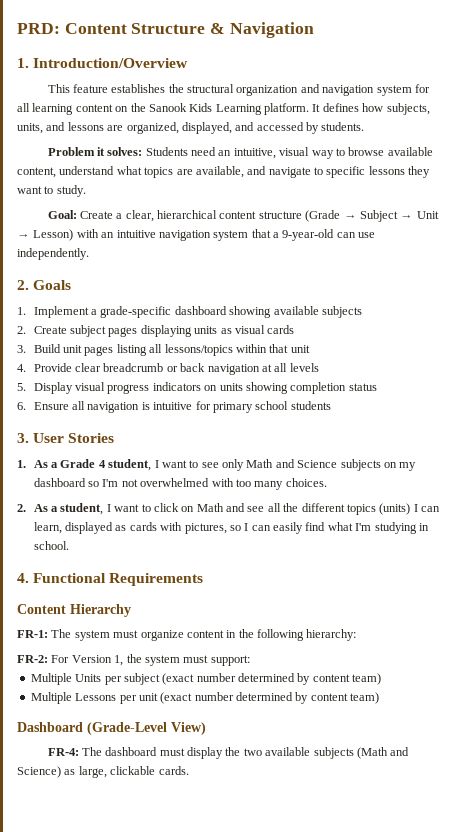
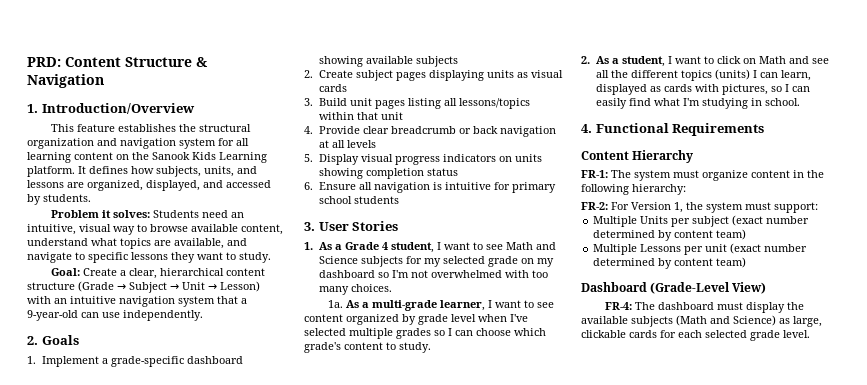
- 1. As a Grade 4 student, I want to see only Math and Science subjects on my dashboard so I'm not overwhelmed with too many choices.
+ 1. As a Grade 4 student, I want to see Math and Science subjects for my selected grade on my dashboard so I'm not overwhelmed with too many choices.
+ 1a. As a multi-grade learner, I want to see content organized by grade level when I've selected multiple grades so I can choose which grade's content to study.
- FR-4: The dashboard must display the two available subjects (Math and Science) as large, clickable cards.
+ FR-4: The dashboard must display the available subjects (Math and Science) as large, clickable cards for each selected grade level.

